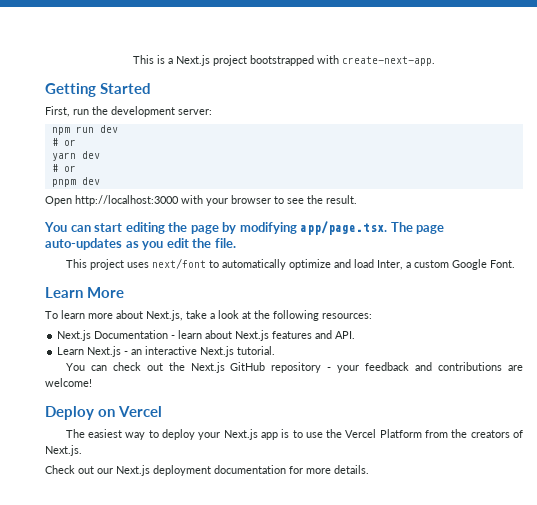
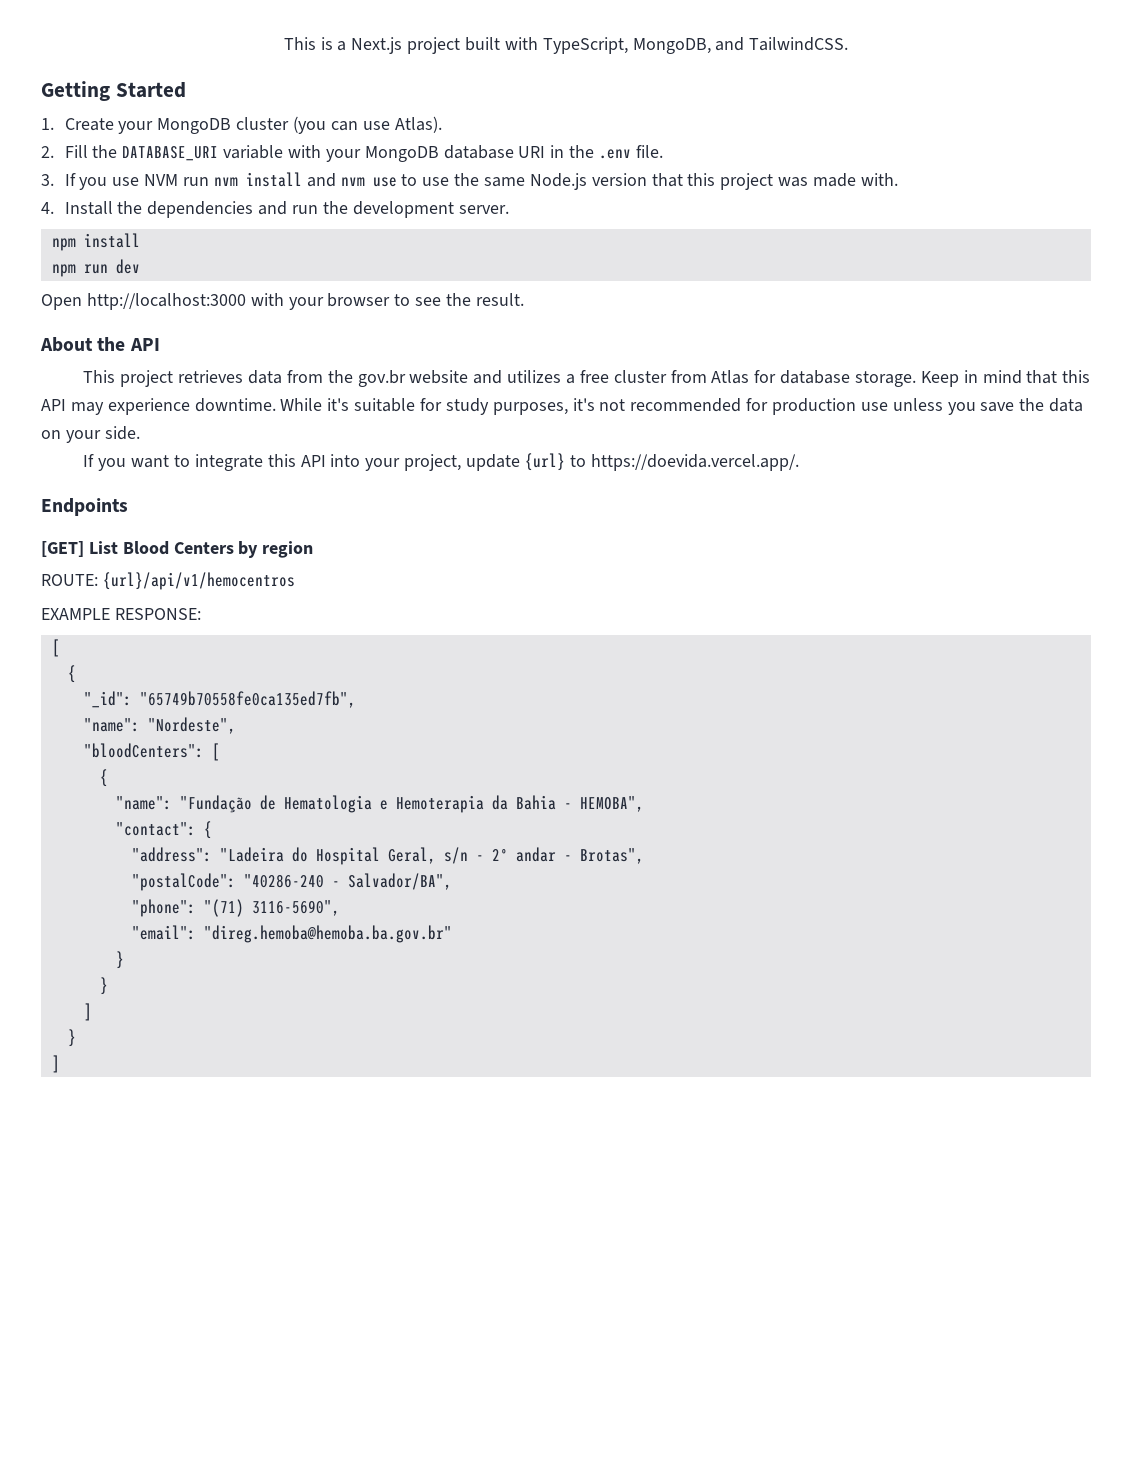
- This is a Next.js project bootstrapped with create-next-app.
+ This is a Next.js project built with TypeScript, MongoDB, and TailwindCSS.
  Getting Started
- First, run the development server:
+ 1. Create your MongoDB cluster (you can use Atlas).
+ 2. Fill the DATABASE_URI variable with your MongoDB database URI in the .env file.
+ 3. If you use NVM run nvm install and nvm use to use the same Node.js version that this project was made with.
+ 4. Install the dependencies and run the development server.
+ npm install
  npm run dev
- # or
- yarn dev
- # or
- pnpm dev
- You can start editing the page by modifying app/page.tsx. The page auto-updates as you edit the file.
- This project uses next/font to automatically optimize and load Inter, a custom Google Font.
- Learn More
- To learn more about Next.js, take a look at the following resources:
- Next.js Documentation - learn about Next.js features and API.
- Learn Next.js - an interactive Next.js tutorial.
- You can check out the Next.js GitHub repository - your feedback and contributions are welcome!
- Deploy on Vercel
- The easiest way to deploy your Next.js app is to use the Vercel Platform from the creators of Next.js.
- Check out our Next.js deployment documentation for more details.
+ About the API
+ This project retrieves data from the gov.br website and utilizes a free cluster from Atlas for database storage. Keep in mind that this API may experience downtime. While it's suitable for study purposes, it's not recommended for production use unless you save the data on your side.
+ If you want to integrate this API into your project, update {url} to https://doevida.vercel.app/.
+ Endpoints
+ [GET] List Blood Centers by region
+ ROUTE: {url}/api/v1/hemocentros
+ EXAMPLE RESPONSE:
+ [
+ {
+ "_id": "65749b70558fe0ca135ed7fb",
+ "name": "Nordeste",
+ "bloodCenters": [
+ {
+ "name": "Fundação de Hematologia e Hemoterapia da Bahia - HEMOBA",
+ "contact": {
+ "address": "Ladeira do Hospital Geral, s/n - 2º andar - Brotas",
+ "postalCode": "40286-240 - Salvador/BA",
+ "phone": "(71) 3116-5690",
+ "email": "direg.hemoba@hemoba.ba.gov.br"
+ }
+ }
+ ]
+ }
+ ]

